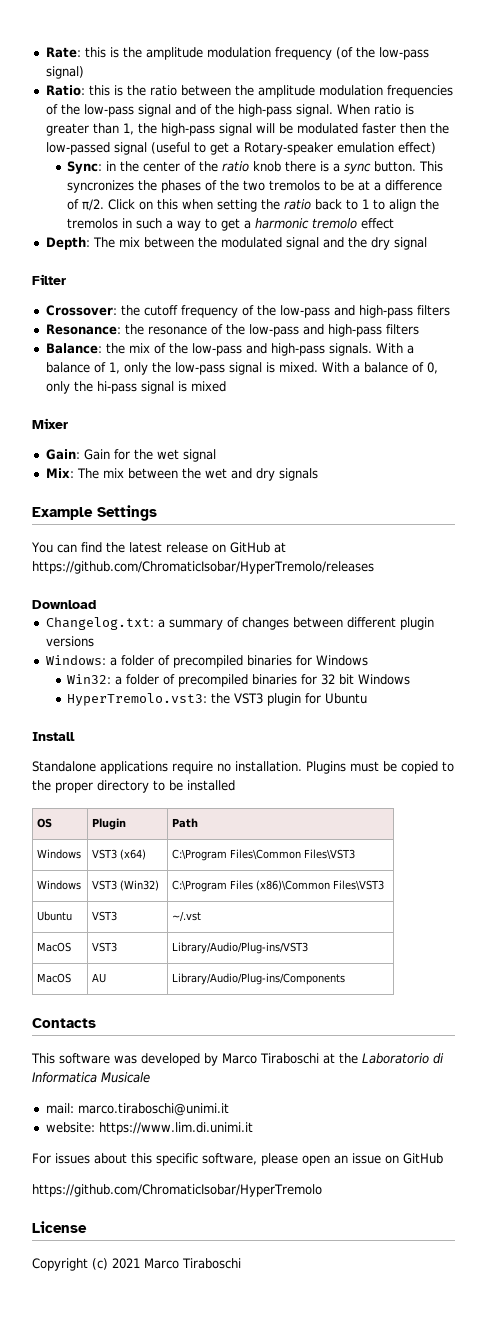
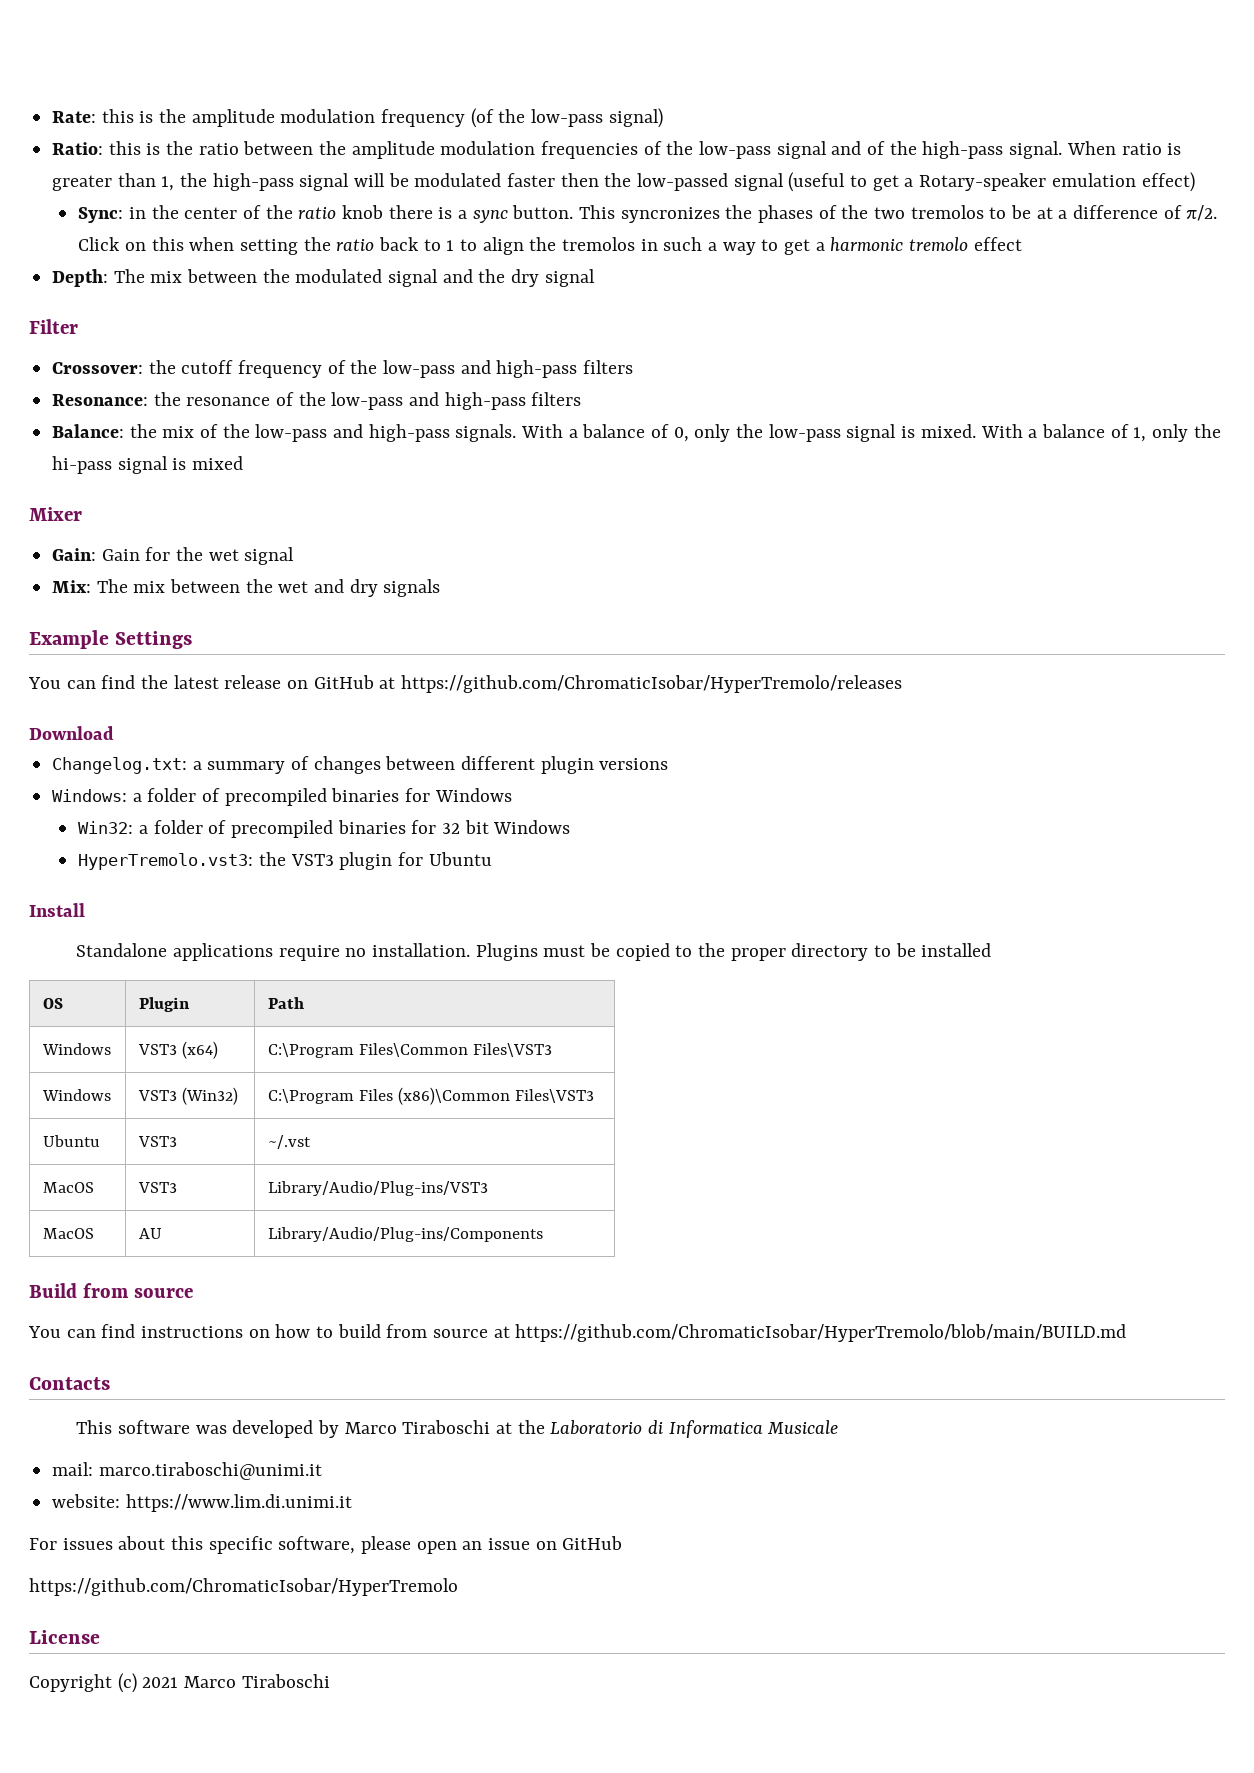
- With a balance of 1, only the low-pass signal is mixed.
+ With a balance of 0, only the low-pass signal is mixed.
- With a balance of 0, only the hi-pass signal is mixed
+ With a balance of 1, only the hi-pass signal is mixed
+ Build from source
+ You can find instructions on how to build from source at https://github.com/ChromaticIsobar/HyperTremolo/blob/main/BUILD.md

